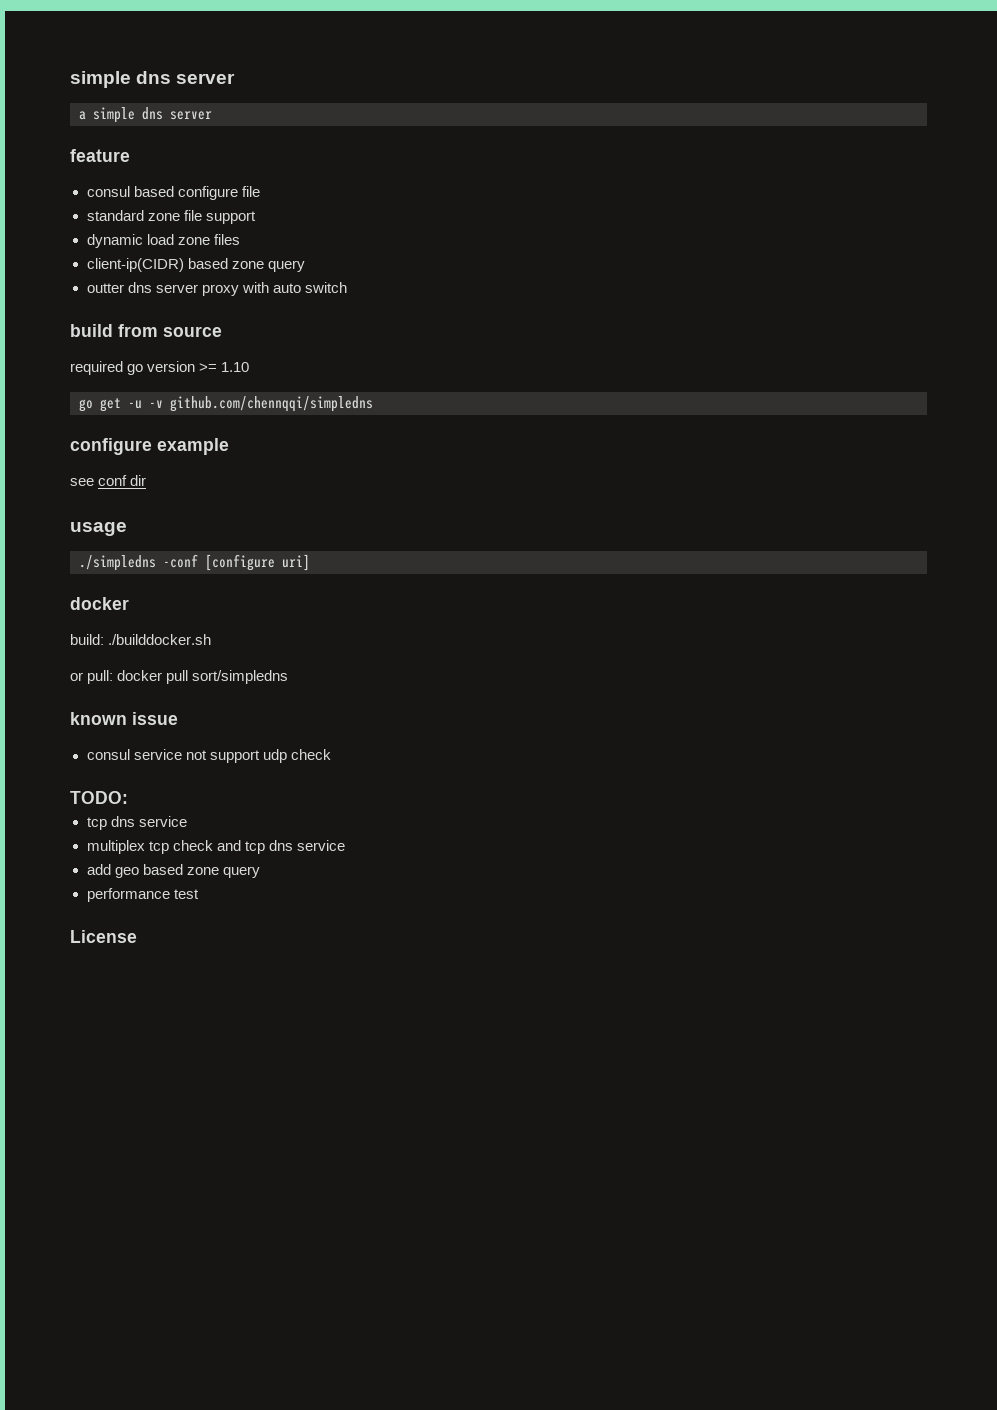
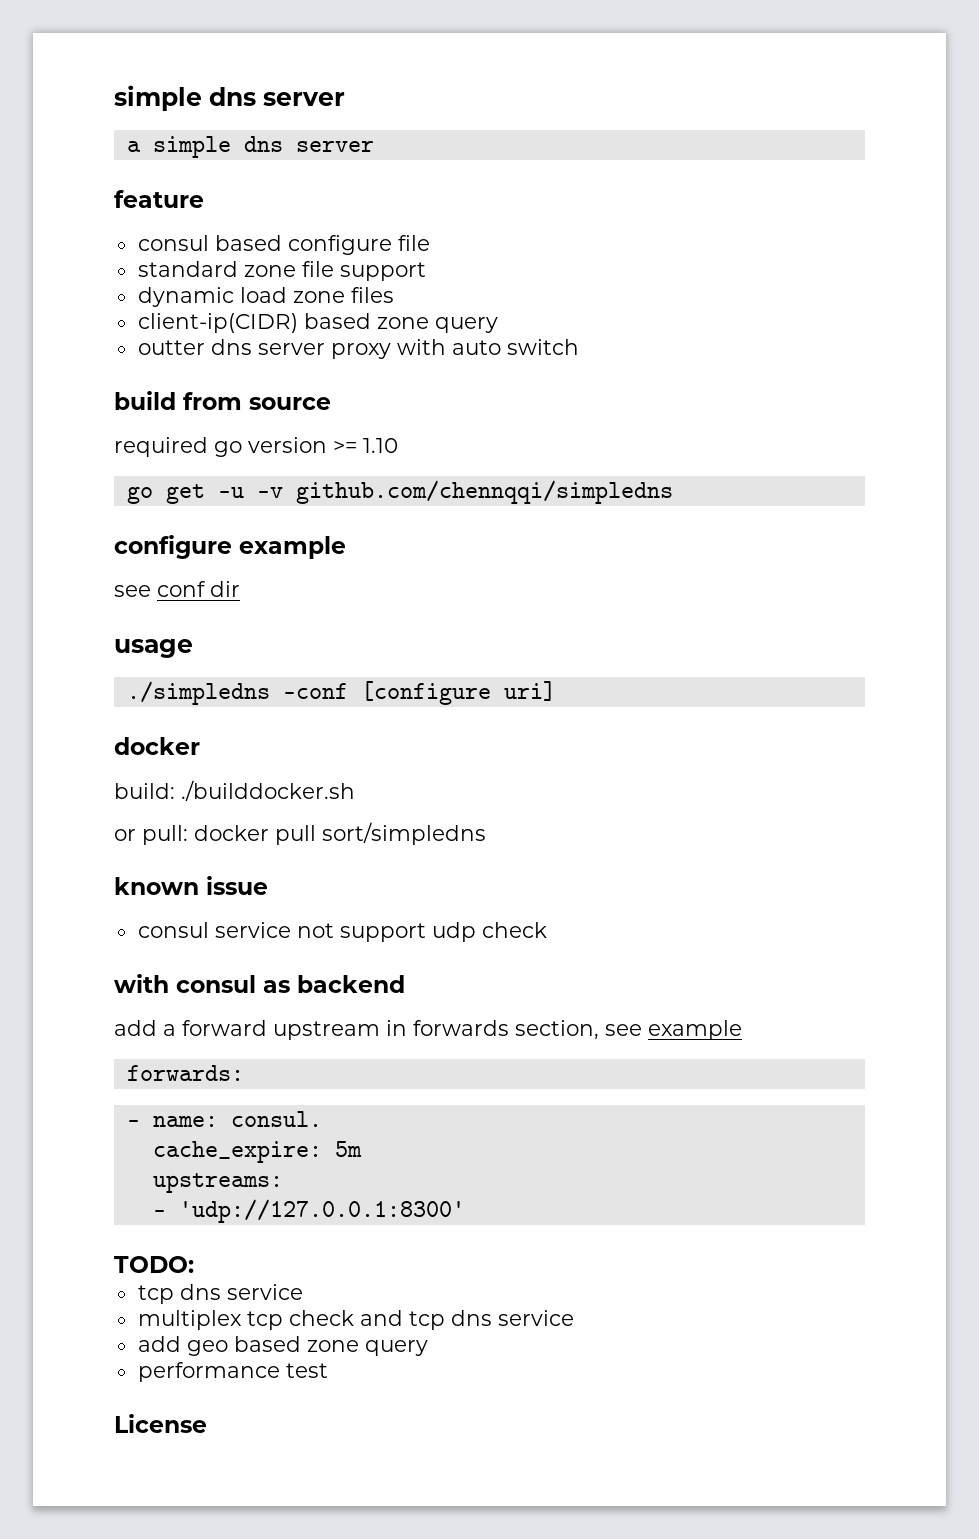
+ with consul as backend
+ add a forward upstream in forwards section, see example
+ forwards:
+ - name: consul.
+ cache_expire: 5m
+ upstreams:
+ - 'udp://127.0.0.1:8300'

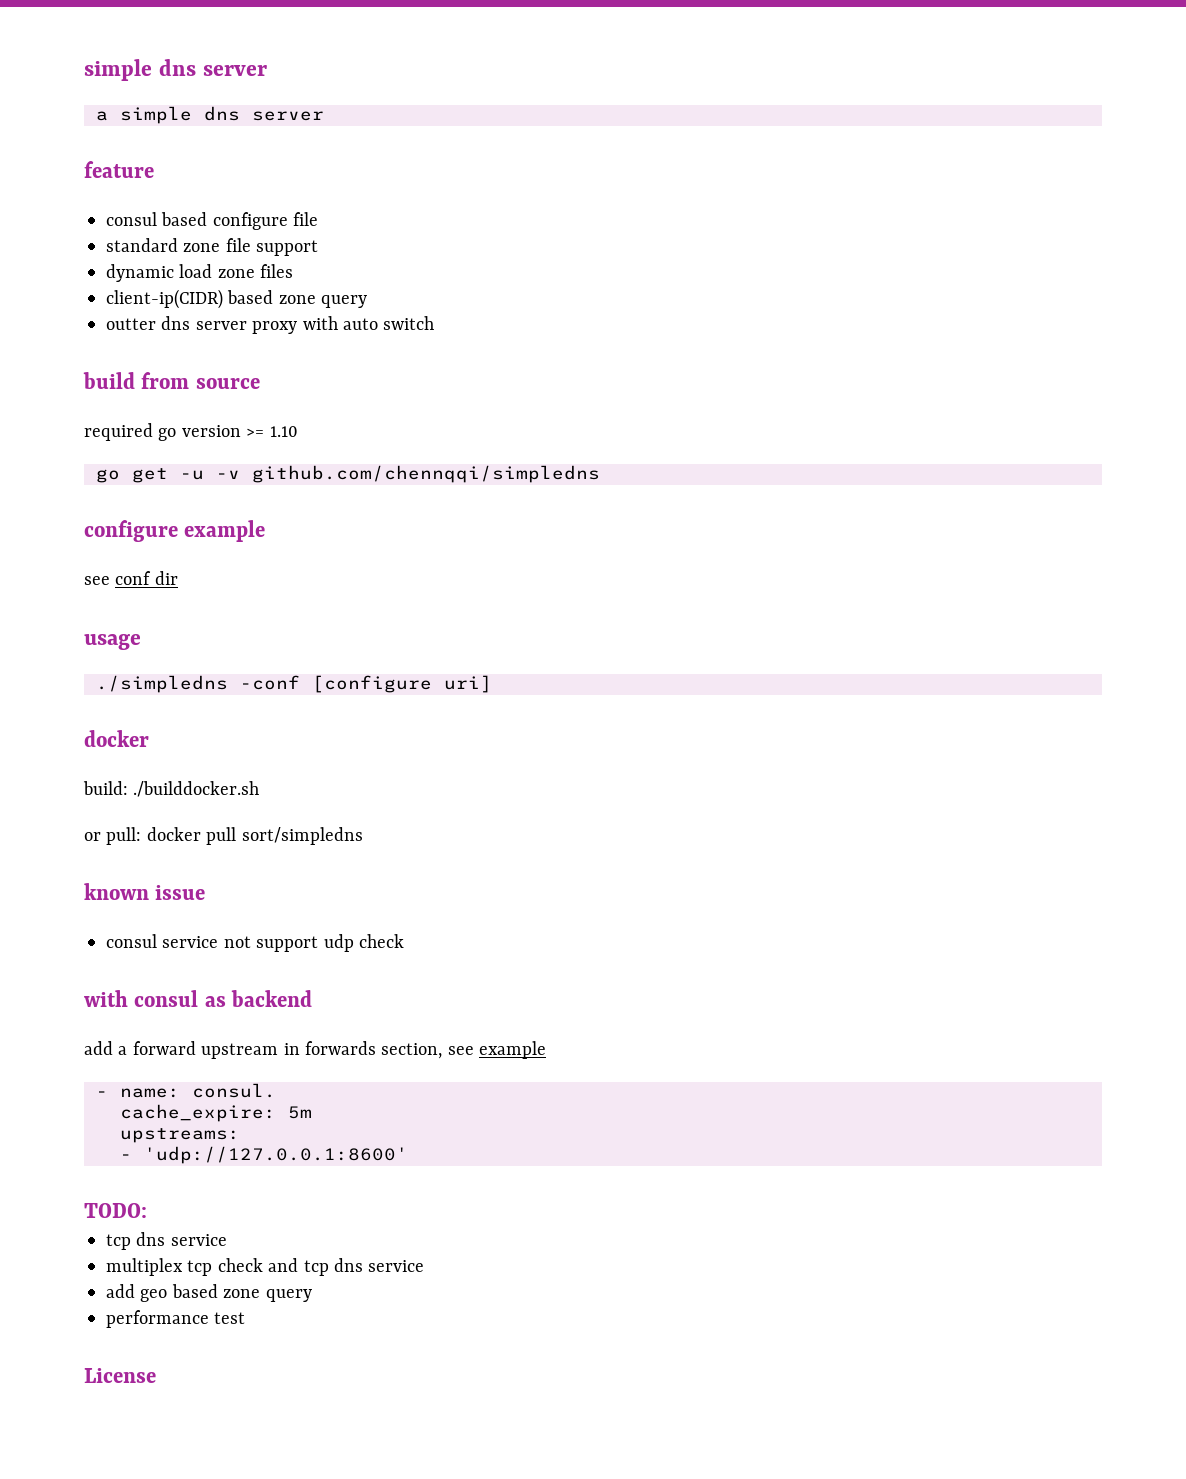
- forwards:
- - 'udp://127.0.0.1:8300'
+ - 'udp://127.0.0.1:8600'

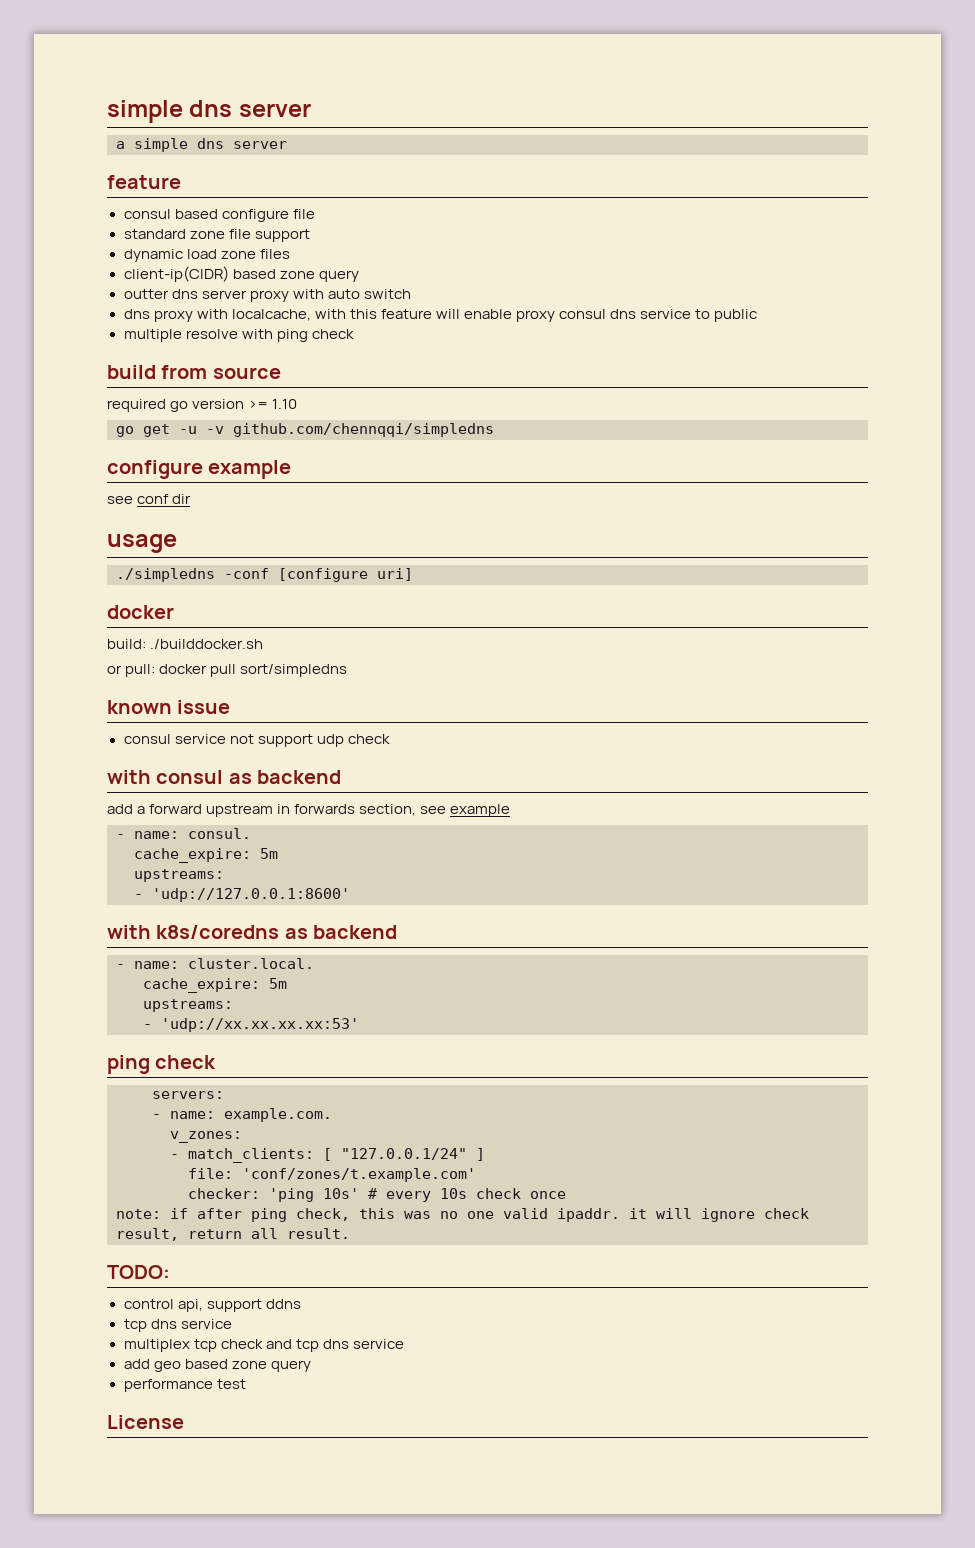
+ dns proxy with localcache, with this feature will enable proxy consul dns service to public
+ multiple resolve with ping check
+ with k8s/coredns as backend
+ - name: cluster.local.
+ cache_expire: 5m
+ upstreams:
+ - 'udp://xx.xx.xx.xx:53'
+ ping check
+ servers:
+ - name: example.com.
+ v_zones:
+ - match_clients: [ "127.0.0.1/24" ]
+ file: 'conf/zones/t.example.com'
+ checker: 'ping 10s' # every 10s check once
+ note: if after ping check, this was no one valid ipaddr. it will ignore check result, return all result.
  TODO:
+ control api, support ddns

